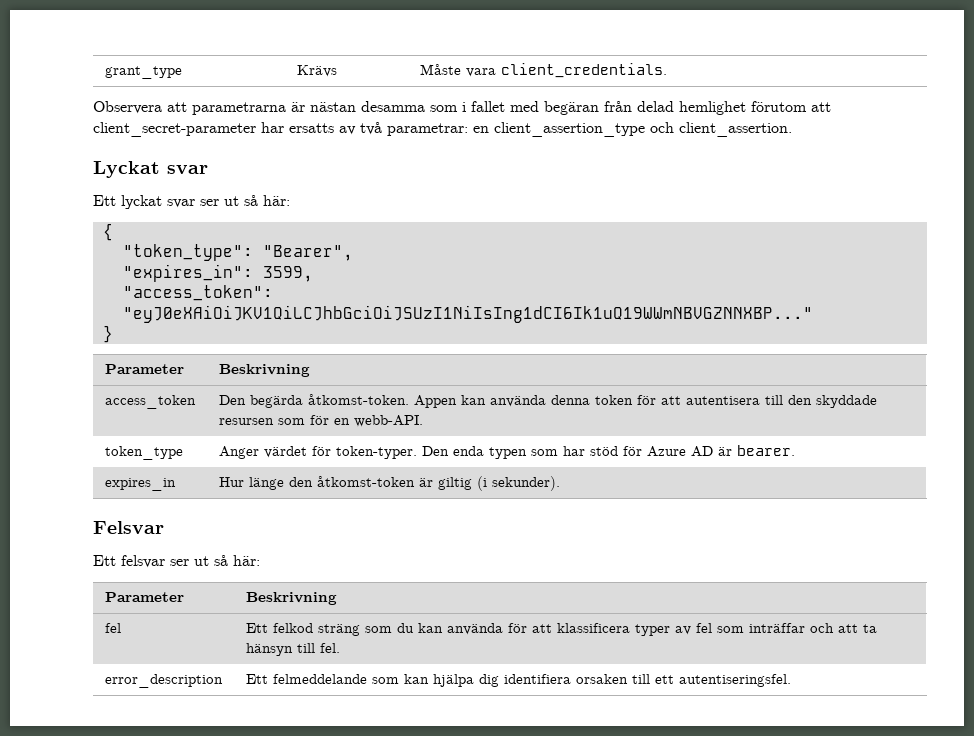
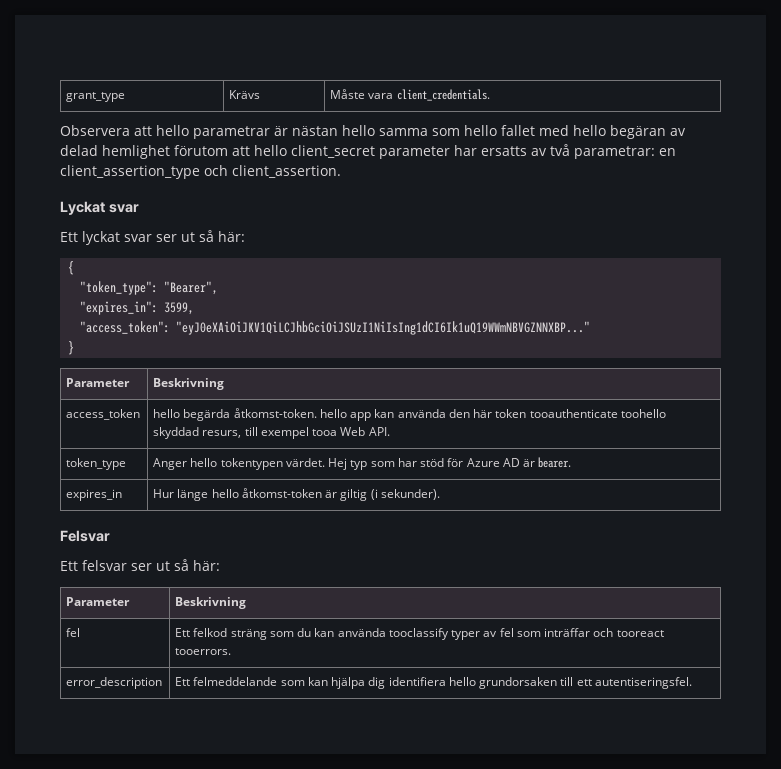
- Observera att parametrarna är nästan desamma som i fallet med begäran från delad hemlighet förutom att client_secret-parameter har ersatts av två parametrar: en client_assertion_type och client_assertion.
+ Observera att hello parametrar är nästan hello samma som hello fallet med hello begäran av delad hemlighet förutom att hello client_secret parameter har ersatts av två parametrar: en client_assertion_type och client_assertion.
- access_token | Den begärda åtkomst-token. Appen kan använda denna token för att autentisera till den skyddade resursen som för en webb-API.
- token_type | Anger värdet för token-typer. Den enda typen som har stöd för Azure AD är bearer.
+ access_token | hello begärda åtkomst-token. hello app kan använda den här token tooauthenticate toohello skyddad resurs, till exempel tooa Web API.
+ token_type | Anger hello tokentypen värdet. Hej typ som har stöd för Azure AD är bearer.
- expires_in | Hur länge den åtkomst-token är giltig (i sekunder).
+ expires_in | Hur länge hello åtkomst-token är giltig (i sekunder).
- fel | Ett felkod sträng som du kan använda för att klassificera typer av fel som inträffar och att ta hänsyn till fel.
+ fel | Ett felkod sträng som du kan använda tooclassify typer av fel som inträffar och tooreact tooerrors.
- error_description | Ett felmeddelande som kan hjälpa dig identifiera orsaken till ett autentiseringsfel.
+ error_description | Ett felmeddelande som kan hjälpa dig identifiera hello grundorsaken till ett autentiseringsfel.

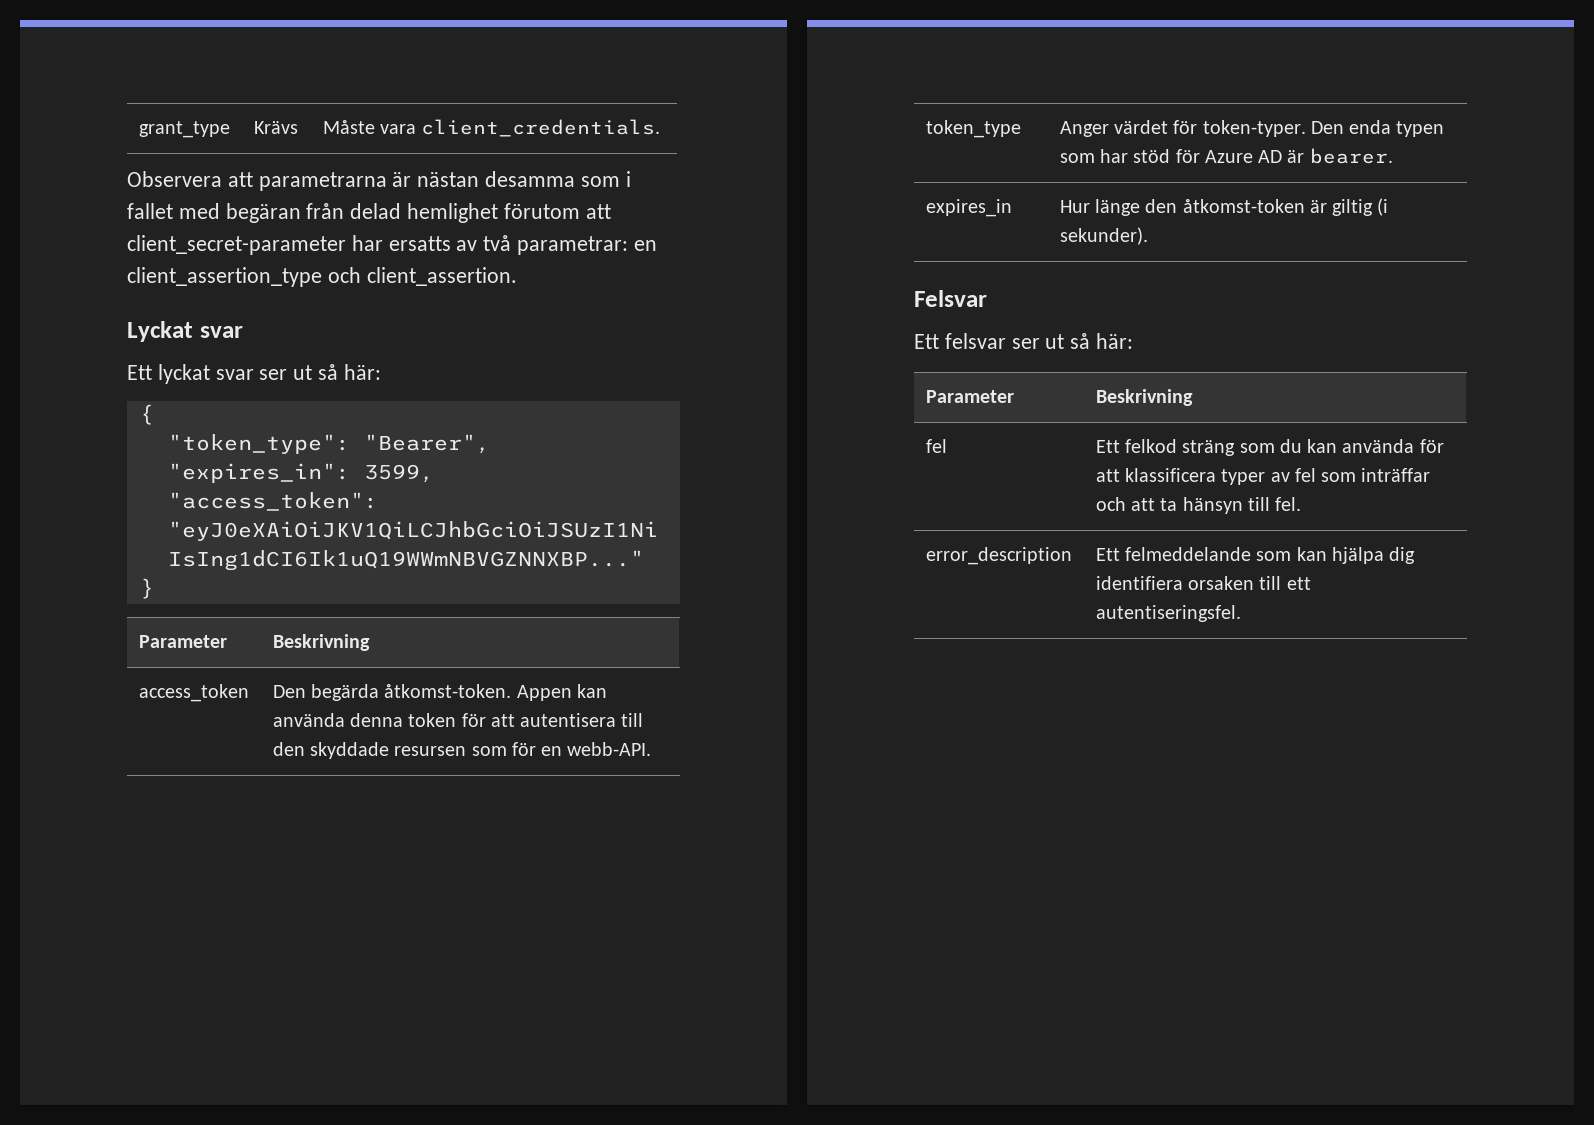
- Observera att hello parametrar är nästan hello samma som hello fallet med hello begäran av delad hemlighet förutom att hello client_secret parameter har ersatts av två parametrar: en client_assertion_type och client_assertion.
+ Observera att parametrarna är nästan desamma som i fallet med begäran från delad hemlighet förutom att client_secret-parameter har ersatts av två parametrar: en client_assertion_type och client_assertion.
- access_token | hello begärda åtkomst-token. hello app kan använda den här token tooauthenticate toohello skyddad resurs, till exempel tooa Web API.
- token_type | Anger hello tokentypen värdet. Hej typ som har stöd för Azure AD är bearer.
+ access_token | Den begärda åtkomst-token. Appen kan använda denna token för att autentisera till den skyddade resursen som för en webb-API.
+ token_type | Anger värdet för token-typer. Den enda typen som har stöd för Azure AD är bearer.
- expires_in | Hur länge hello åtkomst-token är giltig (i sekunder).
+ expires_in | Hur länge den åtkomst-token är giltig (i sekunder).
- fel | Ett felkod sträng som du kan använda tooclassify typer av fel som inträffar och tooreact tooerrors.
+ fel | Ett felkod sträng som du kan använda för att klassificera typer av fel som inträffar och att ta hänsyn till fel.
- error_description | Ett felmeddelande som kan hjälpa dig identifiera hello grundorsaken till ett autentiseringsfel.
+ error_description | Ett felmeddelande som kan hjälpa dig identifiera orsaken till ett autentiseringsfel.

